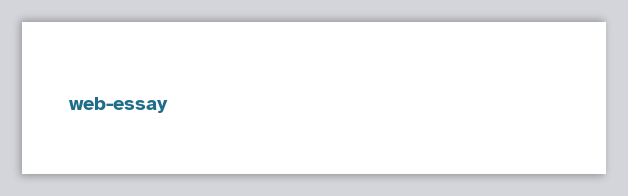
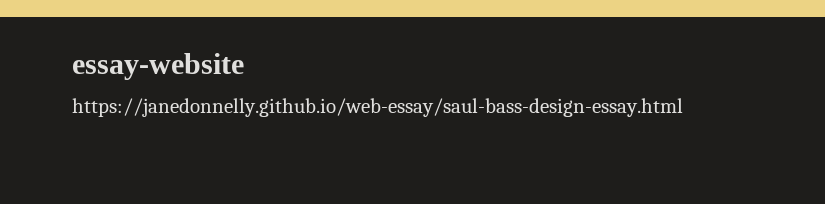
- web-essay
+ essay-website
+ https://janedonnelly.github.io/web-essay/saul-bass-design-essay.html

